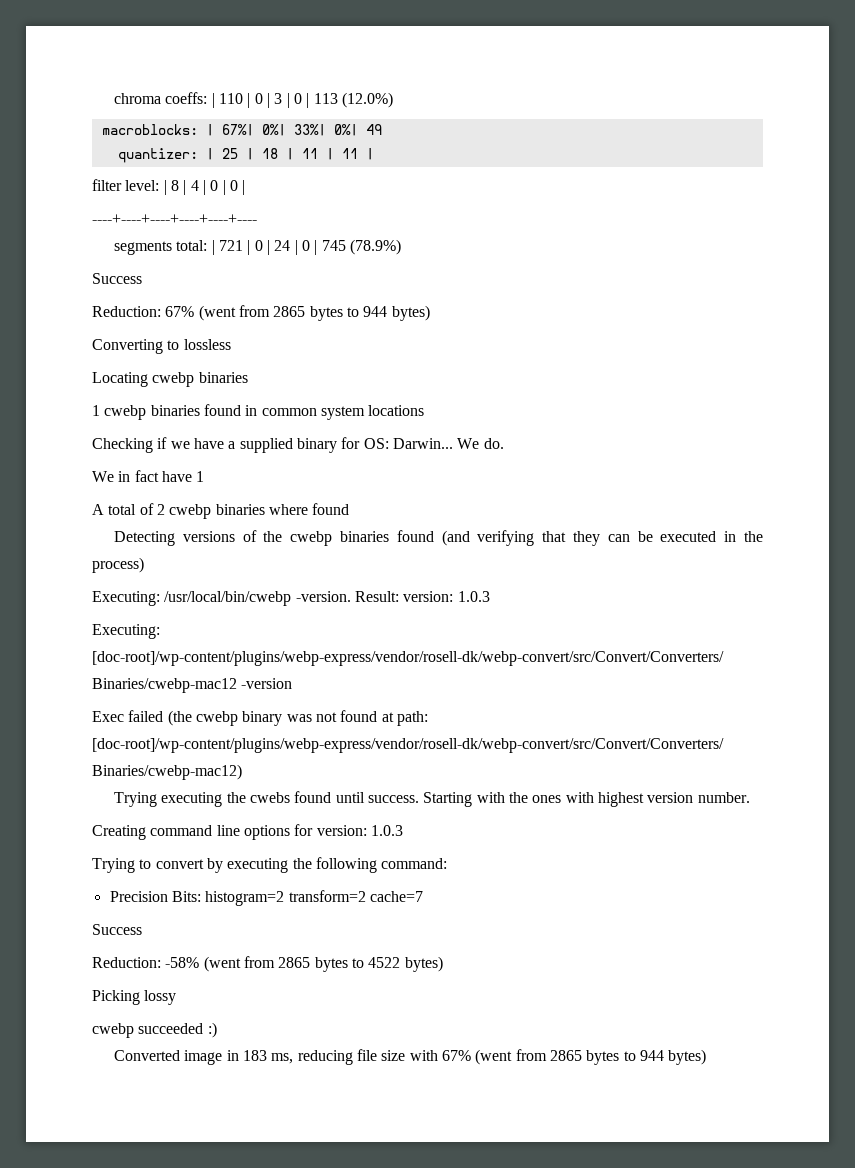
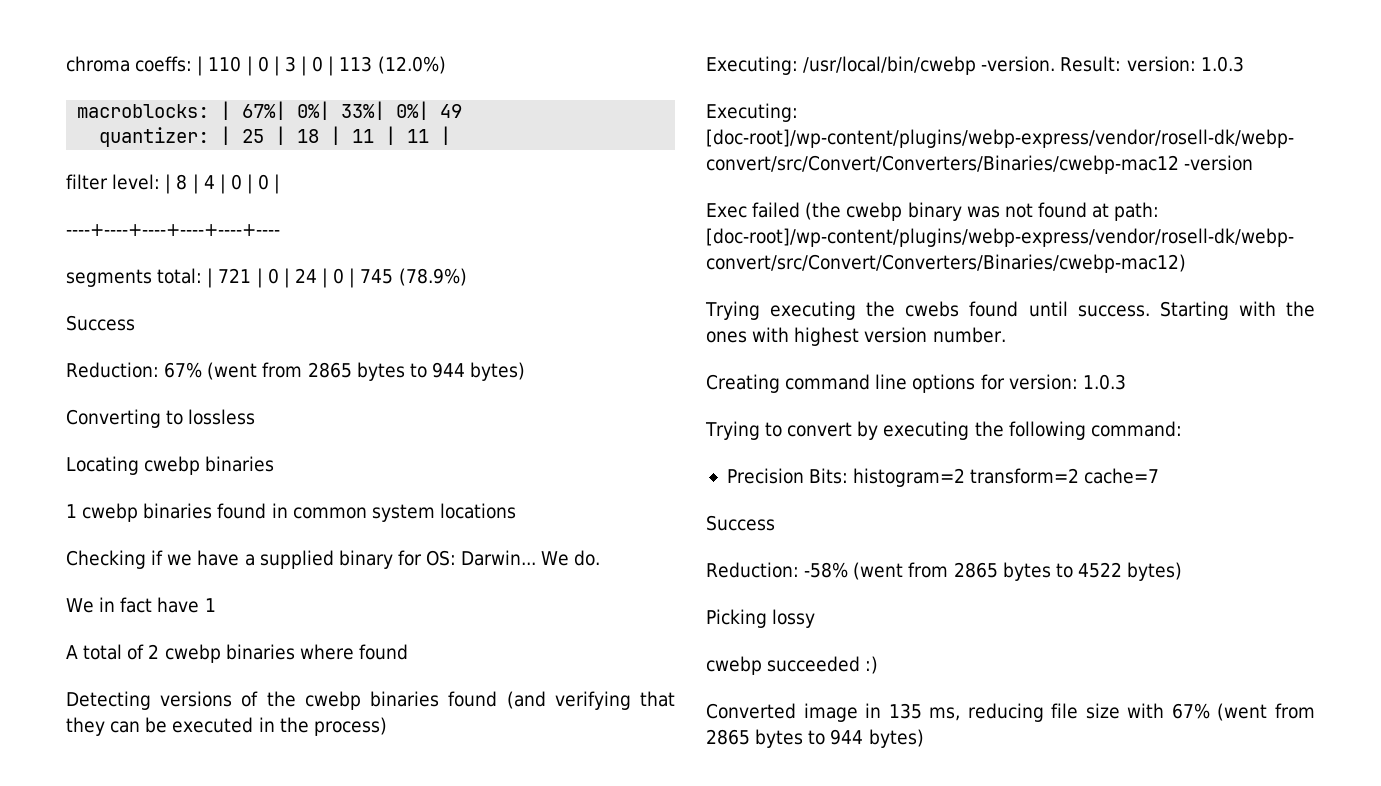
- Converted image in 183 ms, reducing file size with 67% (went from 2865 bytes to 944 bytes)
+ Converted image in 135 ms, reducing file size with 67% (went from 2865 bytes to 944 bytes)

